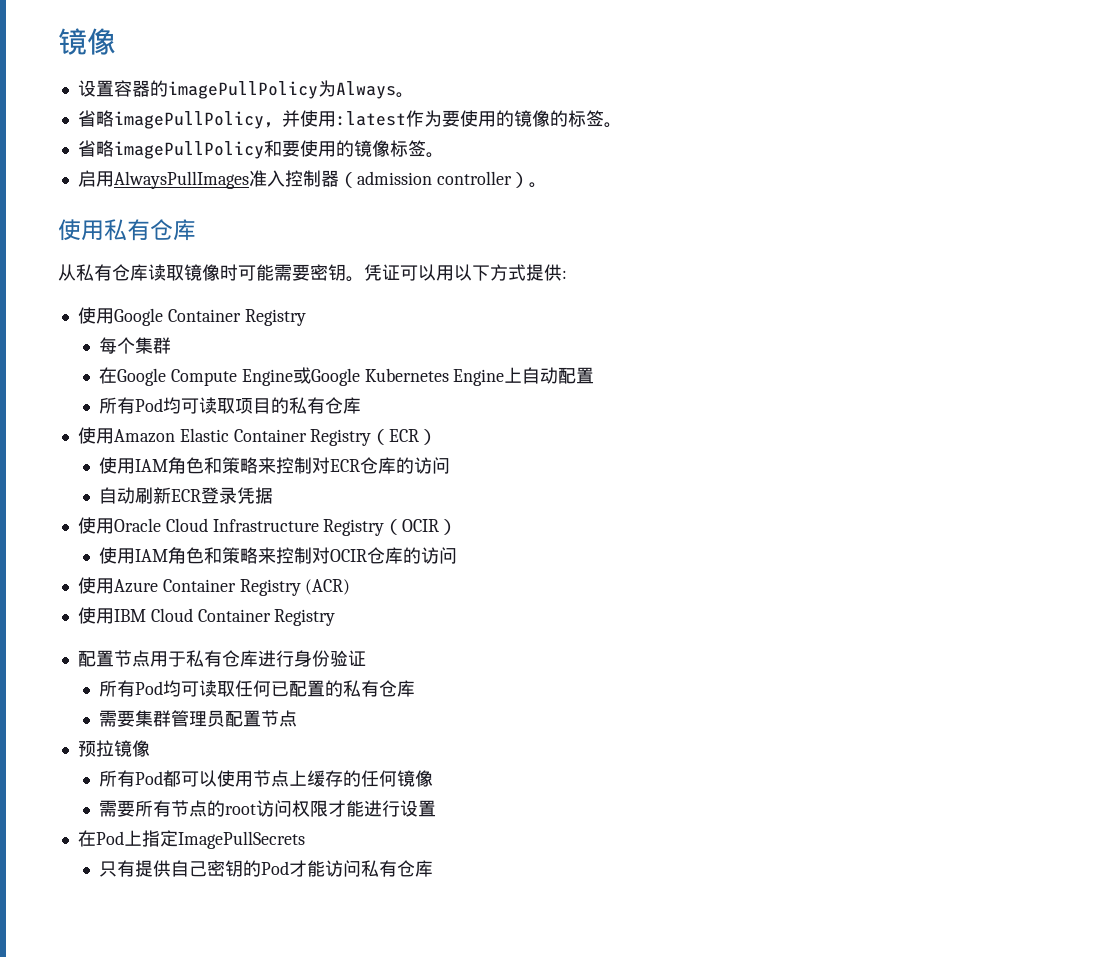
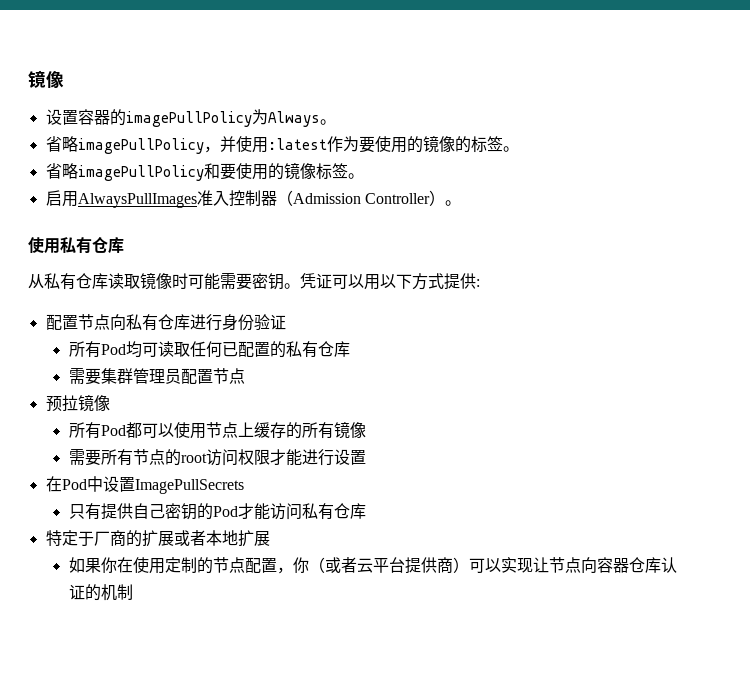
- 启用AlwaysPullImages准入控制器（admission controller）。
+ 启用AlwaysPullImages准入控制器（Admission Controller）。
- 使用Google Container Registry
- 每个集群
- 在Google Compute Engine或Google Kubernetes Engine上自动配置
- 所有Pod均可读取项目的私有仓库
- 使用Amazon Elastic Container Registry（ECR）
- 使用IAM角色和策略来控制对ECR仓库的访问
- 自动刷新ECR登录凭据
- 使用Oracle Cloud Infrastructure Registry（OCIR）
- 使用IAM角色和策略来控制对OCIR仓库的访问
- 使用Azure Container Registry (ACR)
- 使用IBM Cloud Container Registry
- 配置节点用于私有仓库进行身份验证
+ 配置节点向私有仓库进行身份验证
- 所有Pod都可以使用节点上缓存的任何镜像
+ 所有Pod都可以使用节点上缓存的所有镜像
- 在Pod上指定ImagePullSecrets
+ 在Pod中设置ImagePullSecrets
+ 特定于厂商的扩展或者本地扩展
+ 如果你在使用定制的节点配置，你（或者云平台提供商）可以实现让节点向容器仓库认证的机制

